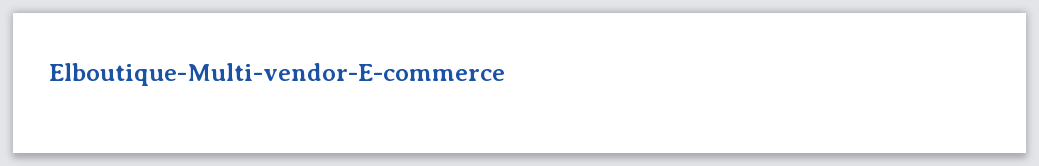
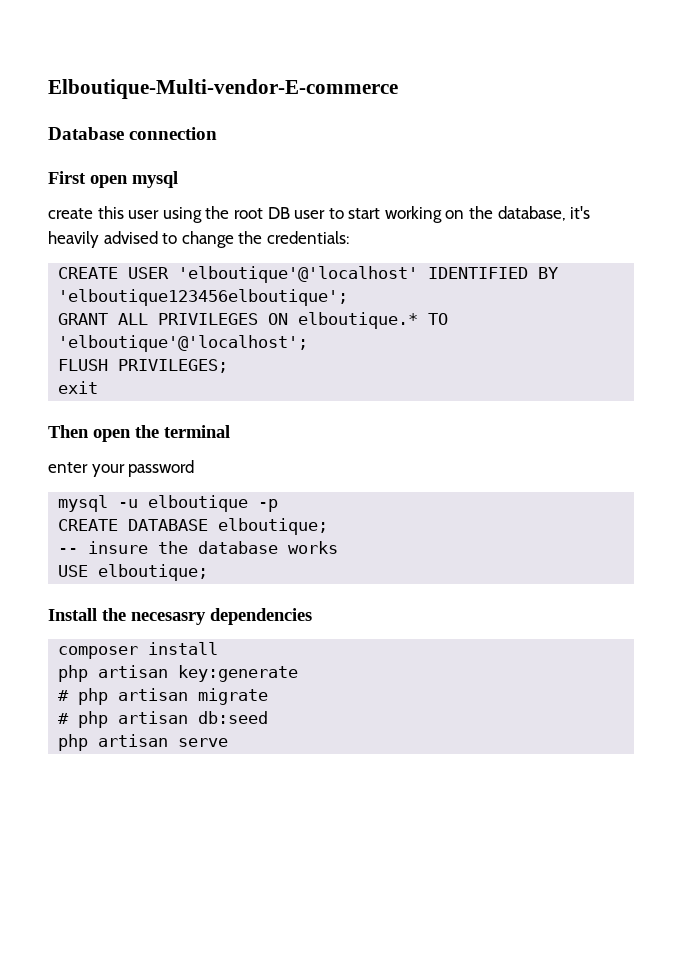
+ Database connection
+ First open mysql
+ create this user using the root DB user to start working on the database, it's heavily advised to change the credentials:
+ CREATE USER 'elboutique'@'localhost' IDENTIFIED BY 'elboutique123456elboutique';
+ GRANT ALL PRIVILEGES ON elboutique.* TO 'elboutique'@'localhost';
+ FLUSH PRIVILEGES;
+ exit
+ Then open the terminal
+ enter your password
+ mysql -u elboutique -p
+ CREATE DATABASE elboutique;
+ -- insure the database works
+ USE elboutique;
+ Install the necesasry dependencies
+ composer install
+ php artisan key:generate
+ # php artisan migrate
+ # php artisan db:seed
+ php artisan serve

